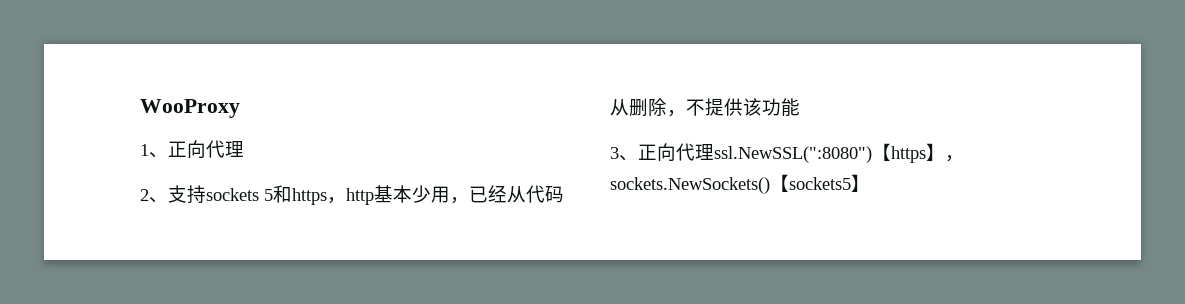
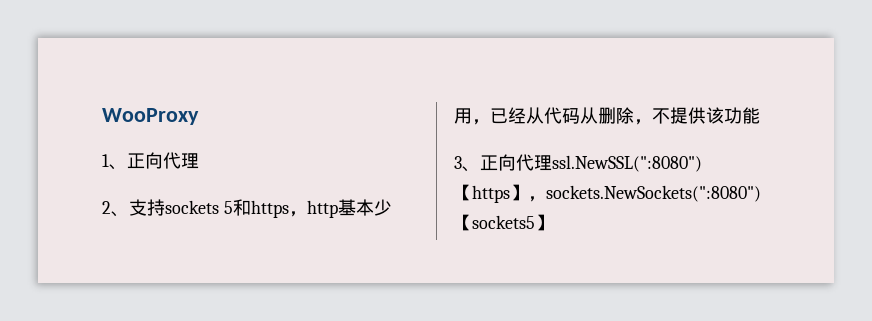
- 3、正向代理ssl.NewSSL(":8080")【https】，sockets.NewSockets()【sockets5】
+ 3、正向代理ssl.NewSSL(":8080")【https】，sockets.NewSockets(":8080")【sockets5】

